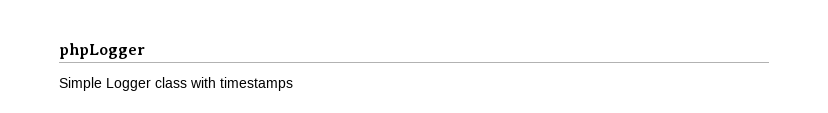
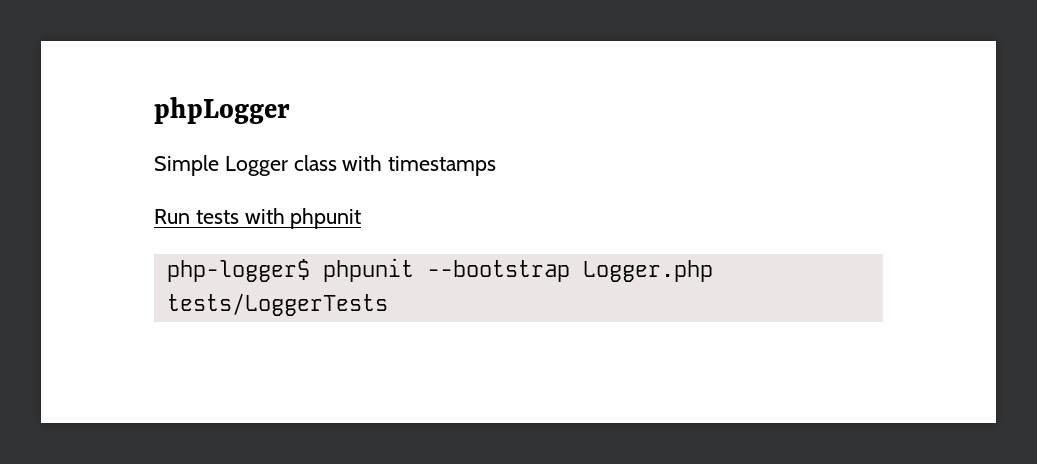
+ Run tests with phpunit
+ php-logger$ phpunit --bootstrap Logger.php tests/LoggerTests

